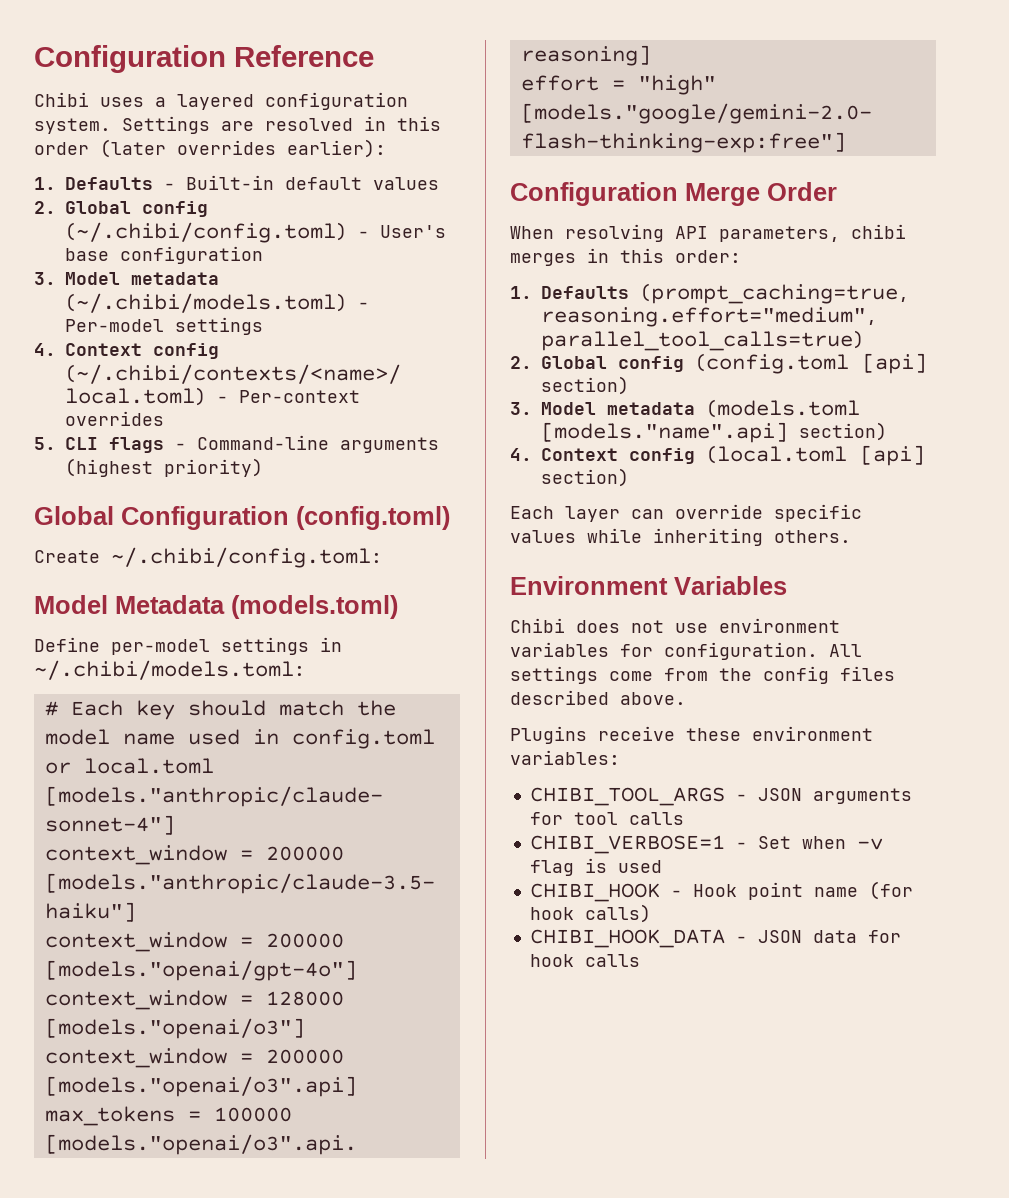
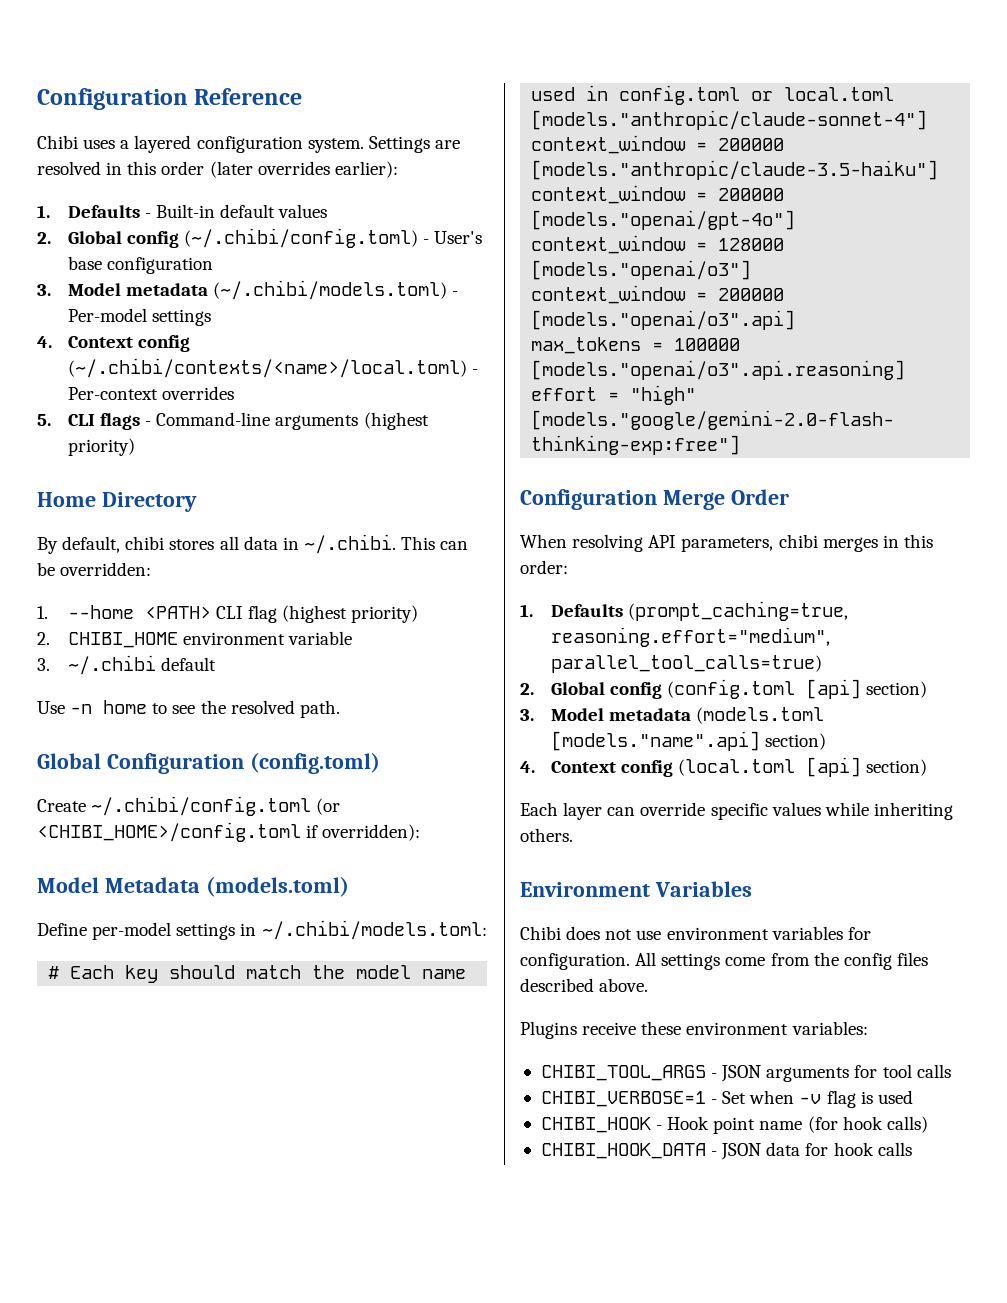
+ Home Directory
+ By default, chibi stores all data in ~/.chibi. This can be overridden:
+ 1. --home <PATH> CLI flag (highest priority)
+ 2. CHIBI_HOME environment variable
+ 3. ~/.chibi default
+ Use -n home to see the resolved path.
- Create ~/.chibi/config.toml:
+ Create ~/.chibi/config.toml (or <CHIBI_HOME>/config.toml if overridden):

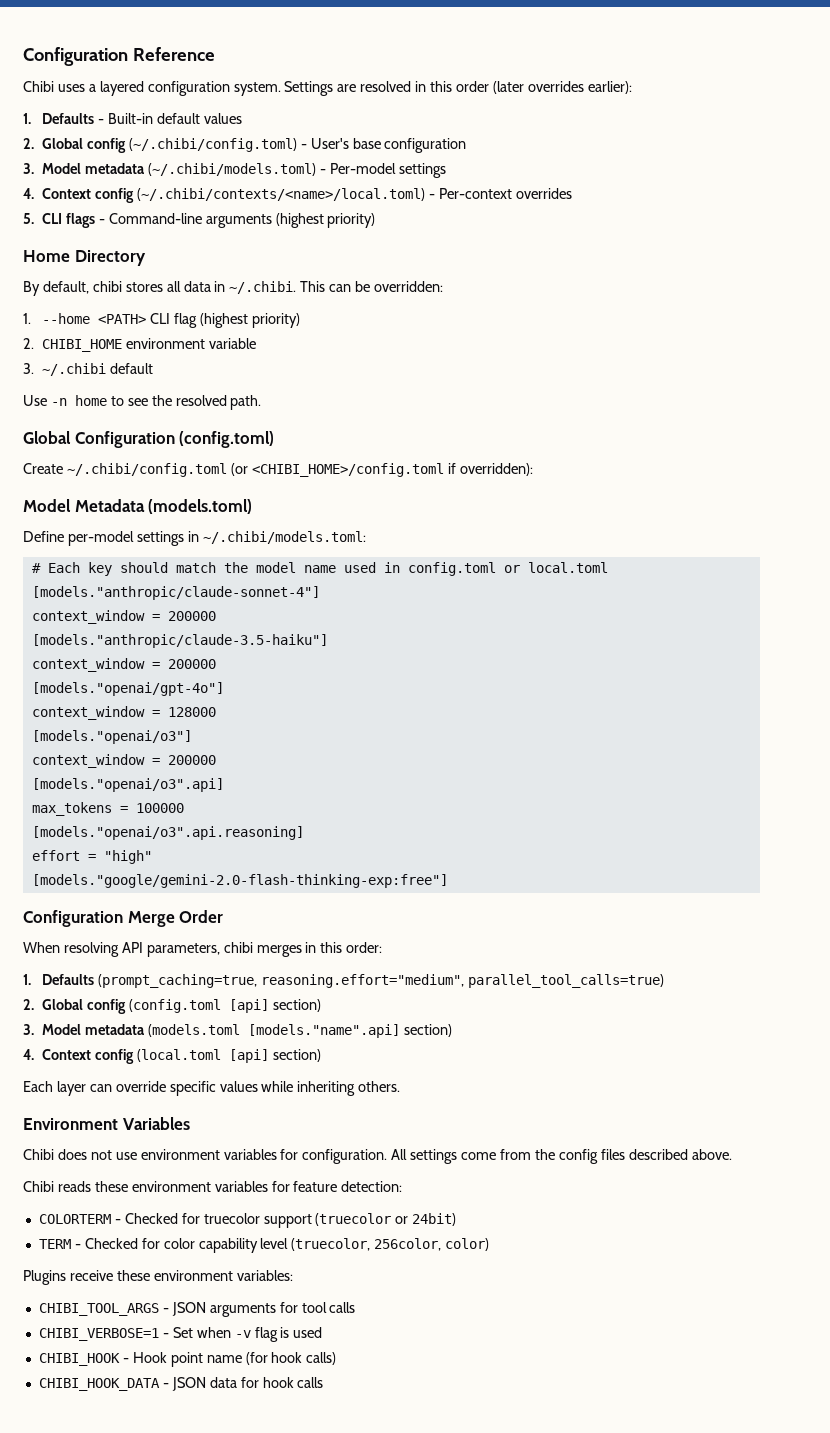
+ Chibi reads these environment variables for feature detection:
+ COLORTERM - Checked for truecolor support (truecolor or 24bit)
+ TERM - Checked for color capability level (truecolor, 256color, color)

